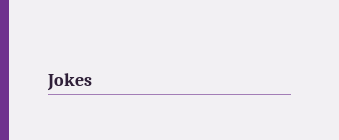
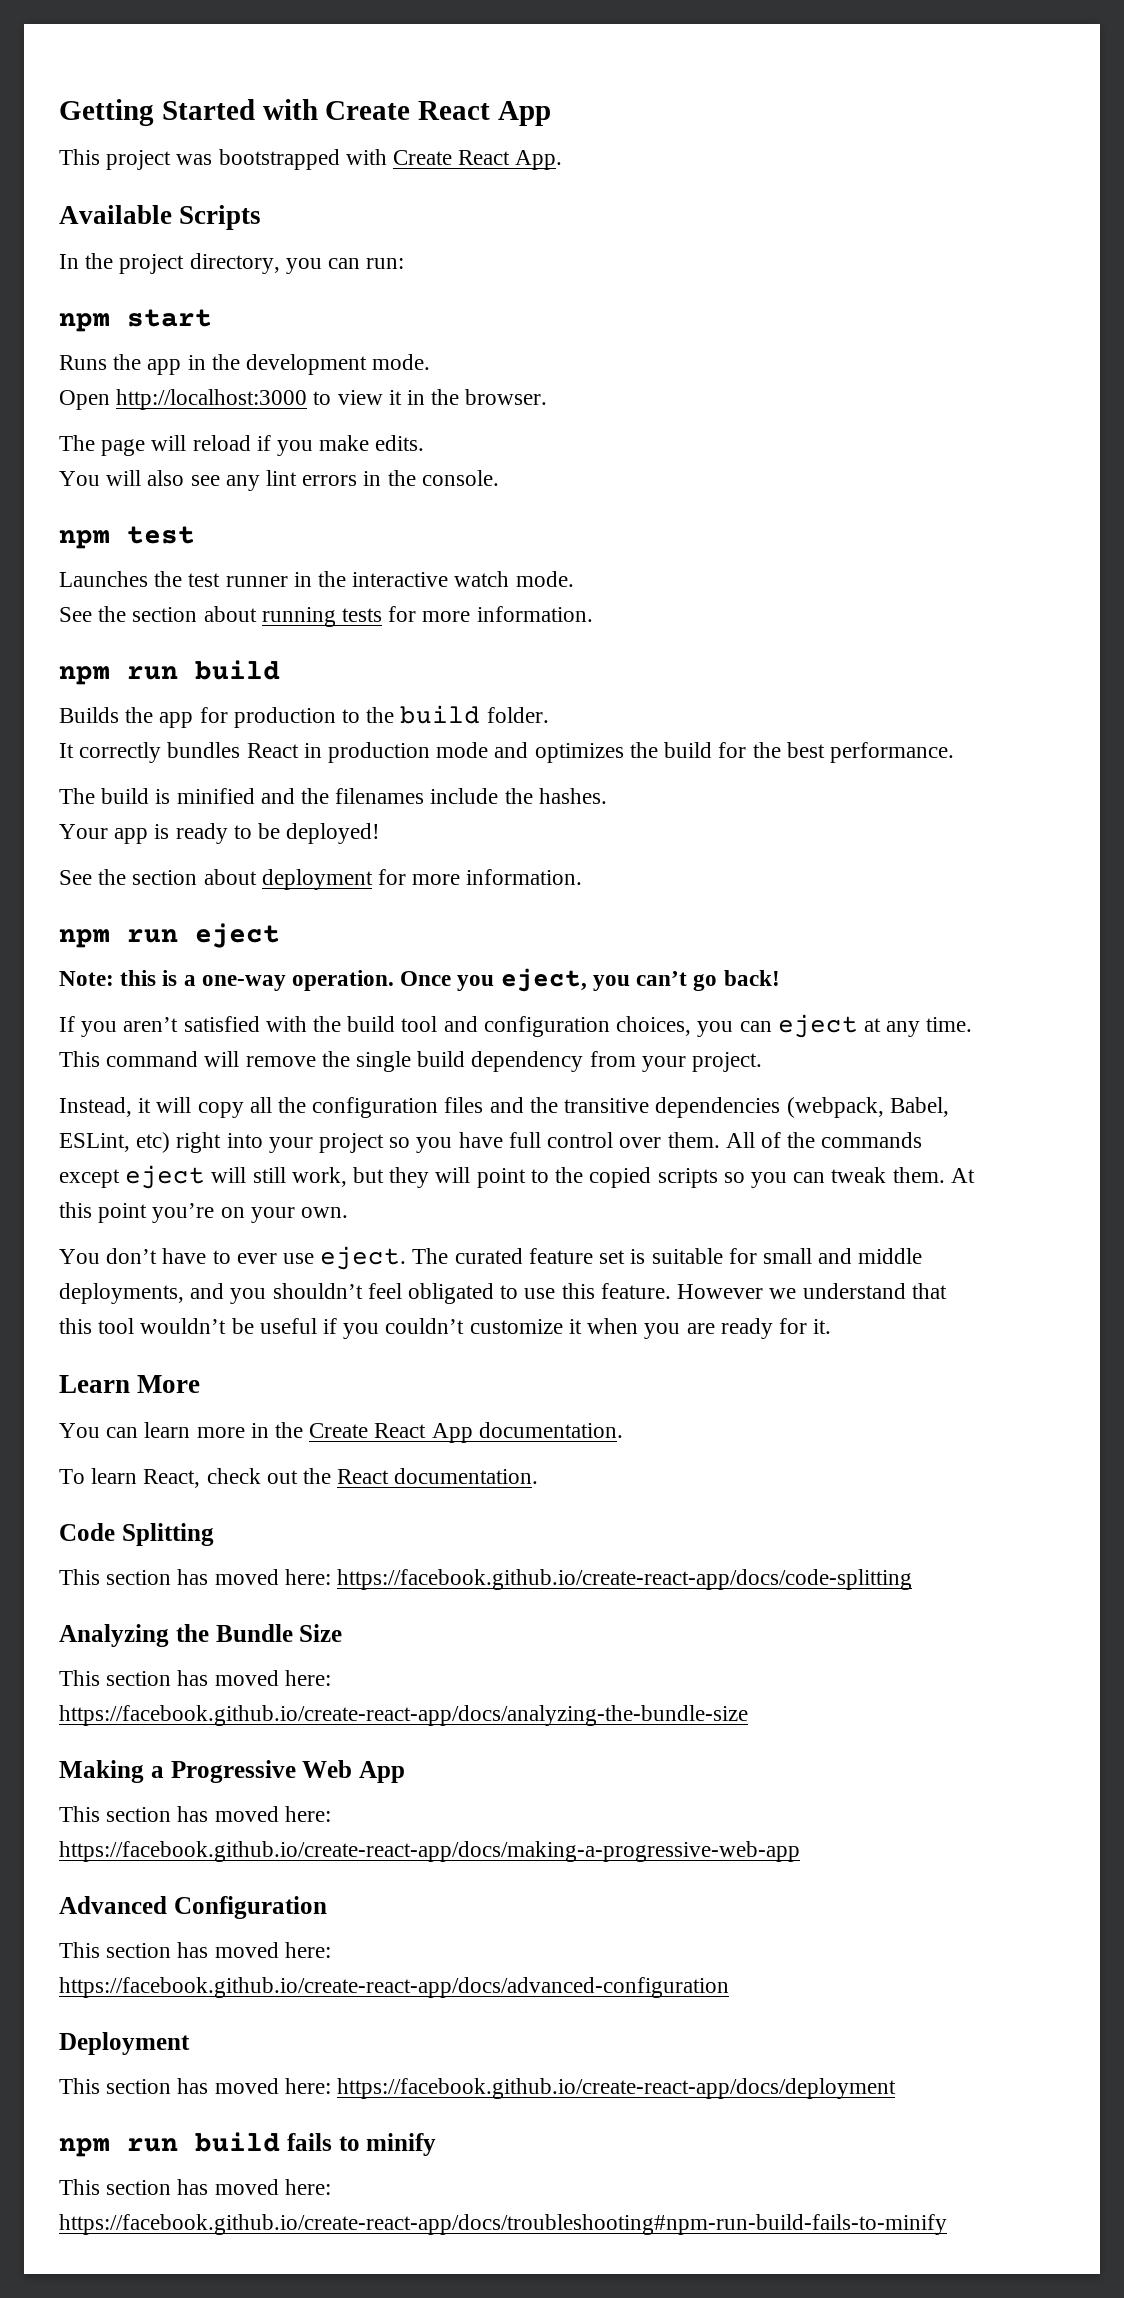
- Jokes
+ Getting Started with Create React App
+ This project was bootstrapped with Create React App.
+ Available Scripts
+ In the project directory, you can run:
+ npm start
+ Runs the app in the development mode.
+ Open http://localhost:3000 to view it in the browser.
+ The page will reload if you make edits.
+ You will also see any lint errors in the console.
+ npm test
+ Launches the test runner in the interactive watch mode.
+ See the section about running tests for more information.
+ npm run build
+ Builds the app for production to the build folder.
+ It correctly bundles React in production mode and optimizes the build for the best performance.
+ The build is minified and the filenames include the hashes.
+ Your app is ready to be deployed!
+ See the section about deployment for more information.
+ npm run eject
+ Note: this is a one-way operation. Once you eject, you can’t go back!
+ If you aren’t satisfied with the build tool and configuration choices, you can eject at any time. This command will remove the single build dependency from your project.
+ Instead, it will copy all the configuration files and the transitive dependencies (webpack, Babel, ESLint, etc) right into your project so you have full control over them. All of the commands except eject will still work, but they will point to the copied scripts so you can tweak them. At this point you’re on your own.
+ You don’t have to ever use eject. The curated feature set is suitable for small and middle deployments, and you shouldn’t feel obligated to use this feature. However we understand that this tool wouldn’t be useful if you couldn’t customize it when you are ready for it.
+ Learn More
+ You can learn more in the Create React App documentation.
+ To learn React, check out the React documentation.
+ Code Splitting
+ This section has moved here: https://facebook.github.io/create-react-app/docs/code-splitting
+ Analyzing the Bundle Size
+ This section has moved here: https://facebook.github.io/create-react-app/docs/analyzing-the-bundle-size
+ Making a Progressive Web App
+ This section has moved here: https://facebook.github.io/create-react-app/docs/making-a-progressive-web-app
+ Advanced Configuration
+ This section has moved here: https://facebook.github.io/create-react-app/docs/advanced-configuration
+ Deployment
+ This section has moved here: https://facebook.github.io/create-react-app/docs/deployment
+ npm run build fails to minify
+ This section has moved here: https://facebook.github.io/create-react-app/docs/troubleshooting#npm-run-build-fails-to-minify

